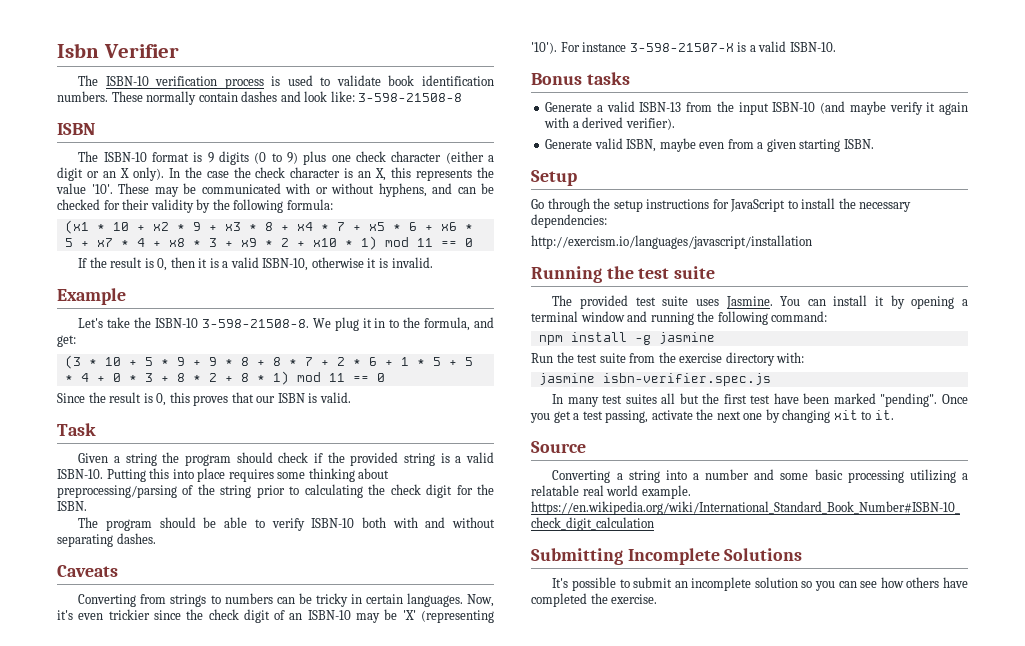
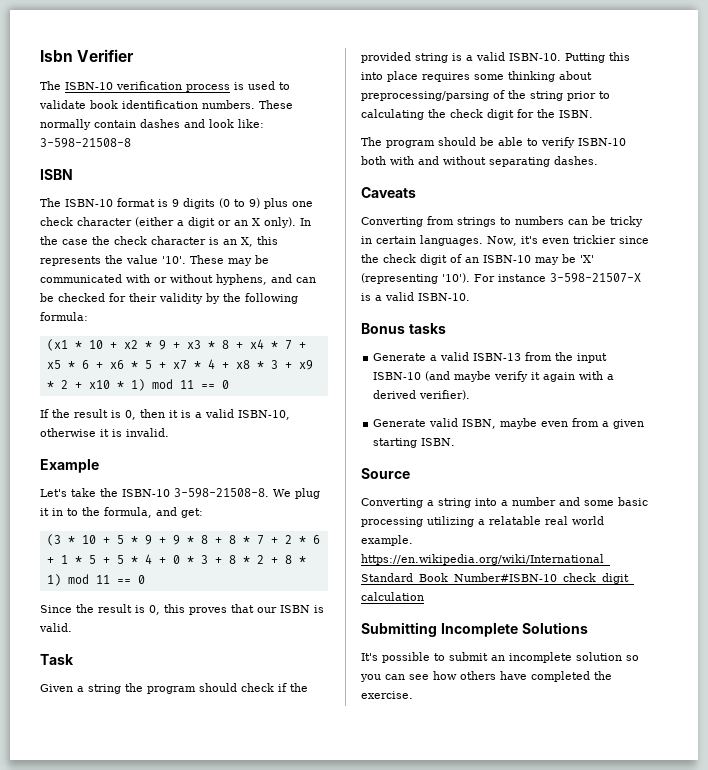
- Setup
- Go through the setup instructions for JavaScript to install the necessary dependencies:
- http://exercism.io/languages/javascript/installation
- Running the test suite
- The provided test suite uses Jasmine. You can install it by opening a terminal window and running the following command:
- npm install -g jasmine
- Run the test suite from the exercise directory with:
- jasmine isbn-verifier.spec.js
- In many test suites all but the first test have been marked "pending". Once you get a test passing, activate the next one by changing xit to it.

